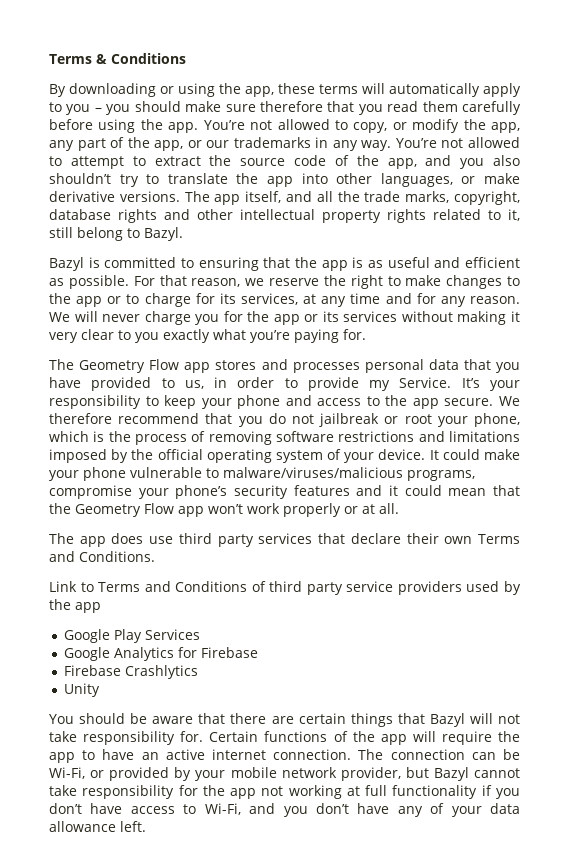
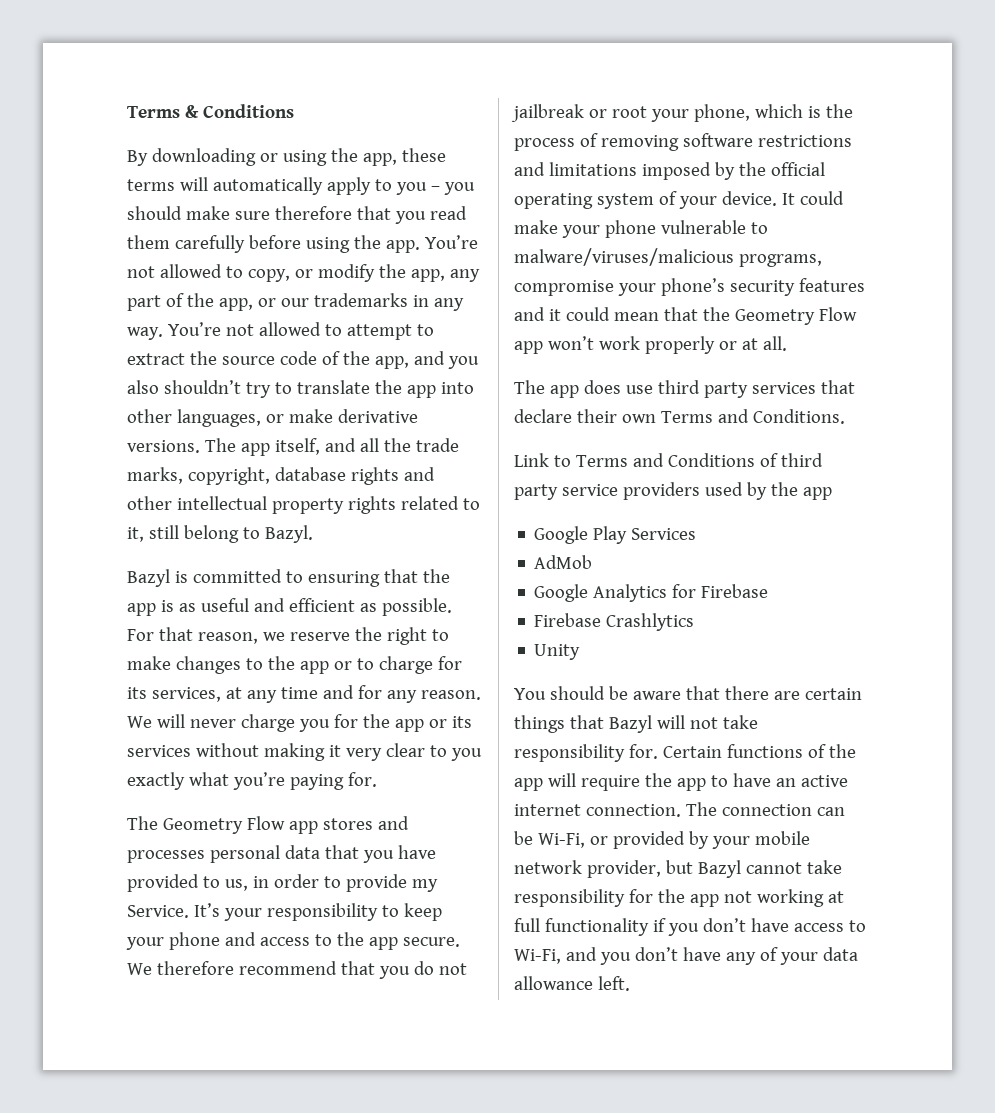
+ AdMob

